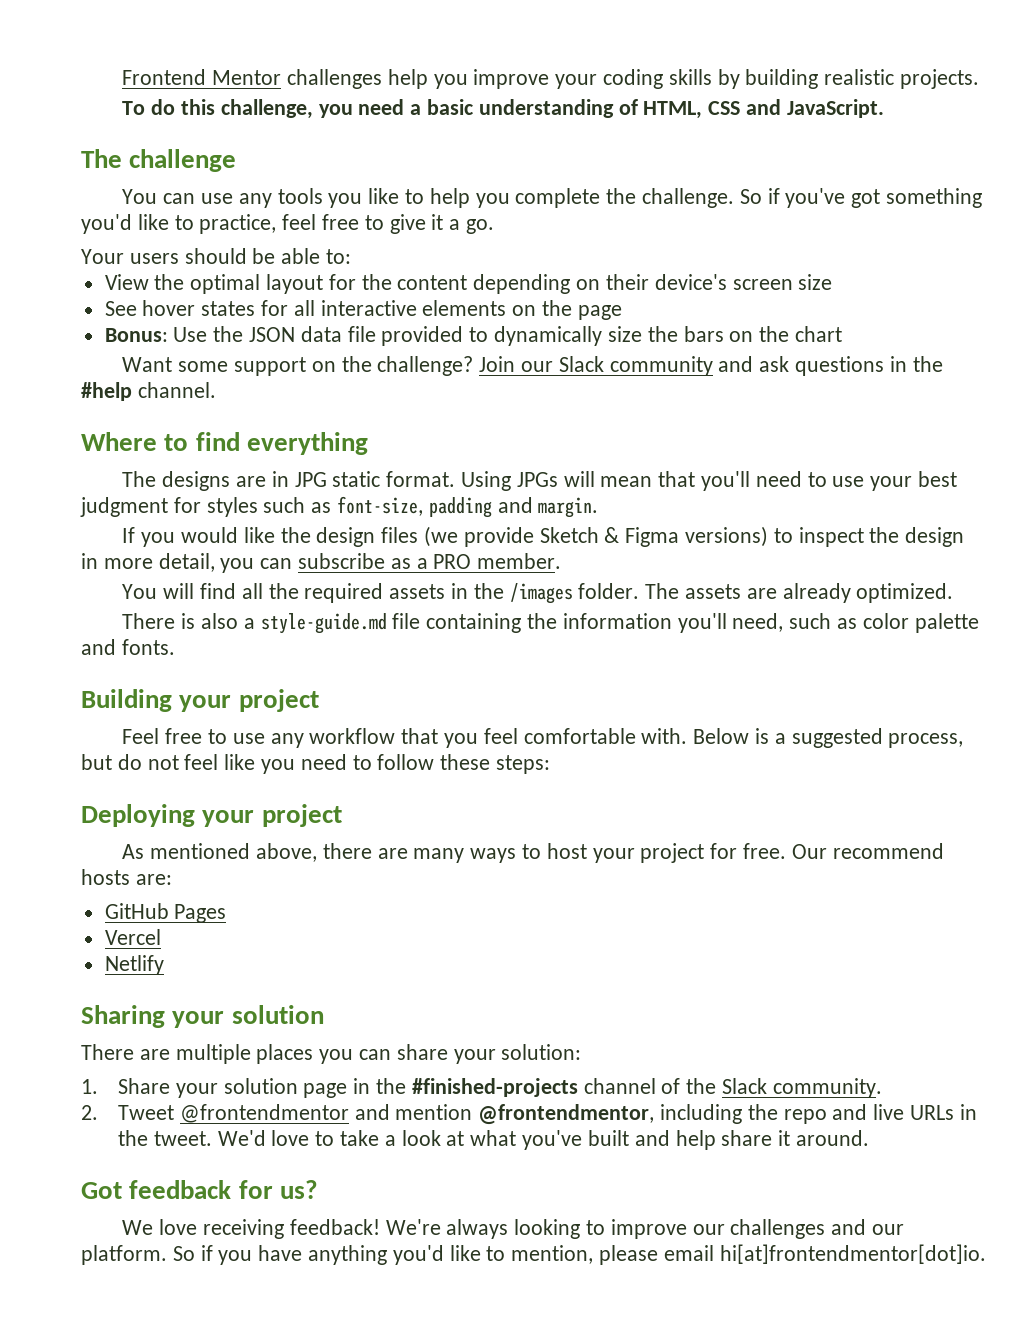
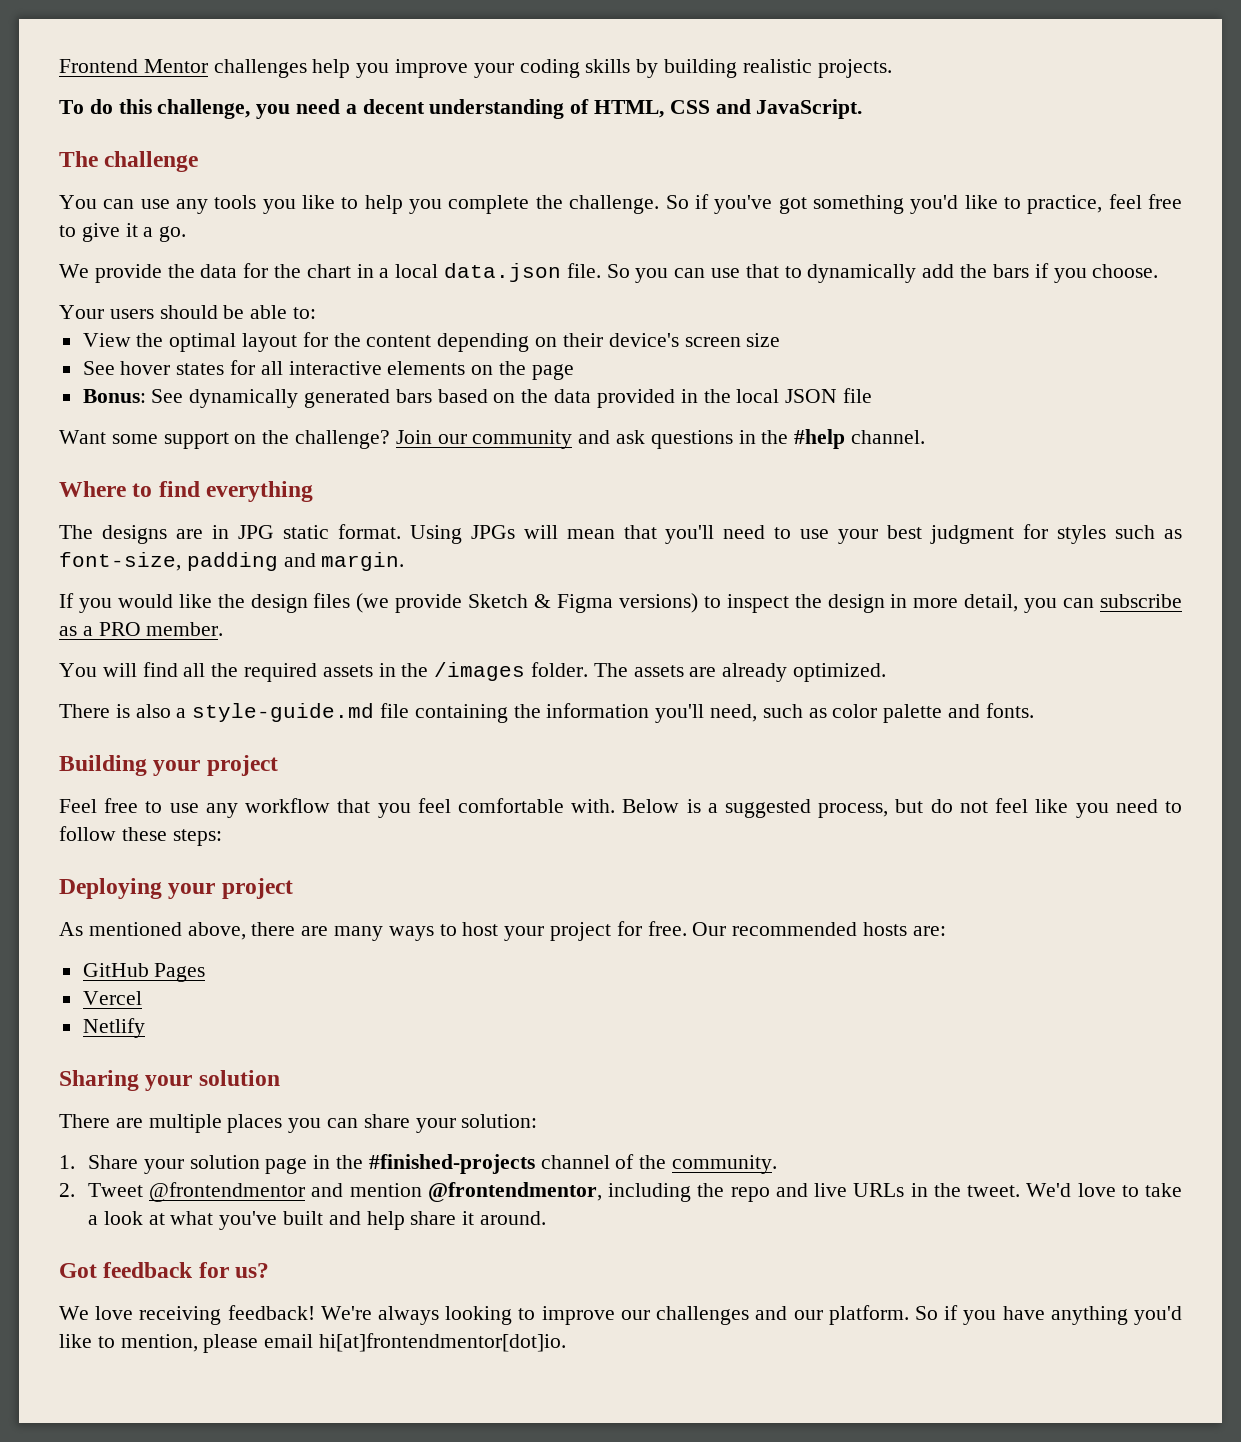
- To do this challenge, you need a basic understanding of HTML, CSS and JavaScript.
+ To do this challenge, you need a decent understanding of HTML, CSS and JavaScript.
+ We provide the data for the chart in a local data.json file. So you can use that to dynamically add the bars if you choose.
- Bonus: Use the JSON data file provided to dynamically size the bars on the chart
+ Bonus: See dynamically generated bars based on the data provided in the local JSON file
- Join our Slack community and ask questions in the #help channel.
+ Join our community and ask questions in the #help channel.
- Our recommend hosts are:
+ Our recommended hosts are:
- 1. Share your solution page in the #finished-projects channel of the Slack community.
+ 1. Share your solution page in the #finished-projects channel of the community.

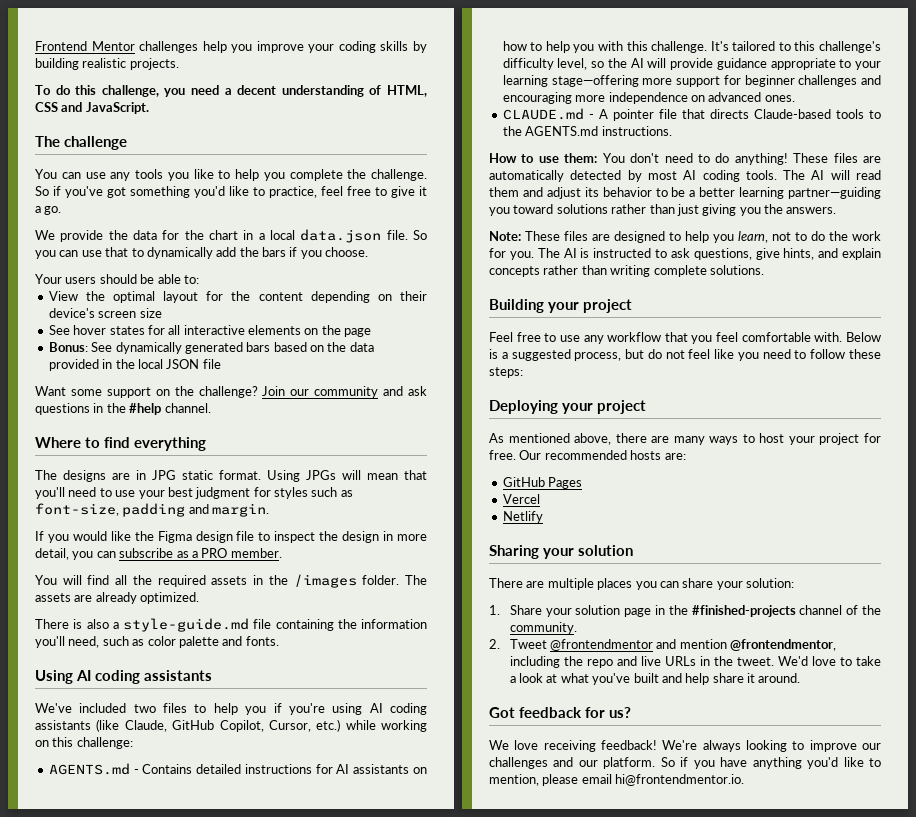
- If you would like the design files (we provide Sketch & Figma versions) to inspect the design in more detail, you can subscribe as a PRO member.
+ If you would like the Figma design file to inspect the design in more detail, you can subscribe as a PRO member.
+ Using AI coding assistants
+ We've included two files to help you if you're using AI coding assistants (like Claude, GitHub Copilot, Cursor, etc.) while working on this challenge:
+ AGENTS.md - Contains detailed instructions for AI assistants on how to help you with this challenge. It's tailored to this challenge's difficulty level, so the AI will provide guidance appropriate to your learning stage—offering more support for beginner challenges and encouraging more independence on advanced ones.
+ CLAUDE.md - A pointer file that directs Claude-based tools to the AGENTS.md instructions.
+ How to use them: You don't need to do anything! These files are automatically detected by most AI coding tools. The AI will read them and adjust its behavior to be a better learning partner—guiding you toward solutions rather than just giving you the answers.
+ Note: These files are designed to help you learn, not to do the work for you. The AI is instructed to ask questions, give hints, and explain concepts rather than writing complete solutions.
- So if you have anything you'd like to mention, please email hi[at]frontendmentor[dot]io.
+ So if you have anything you'd like to mention, please email hi@frontendmentor.io.

